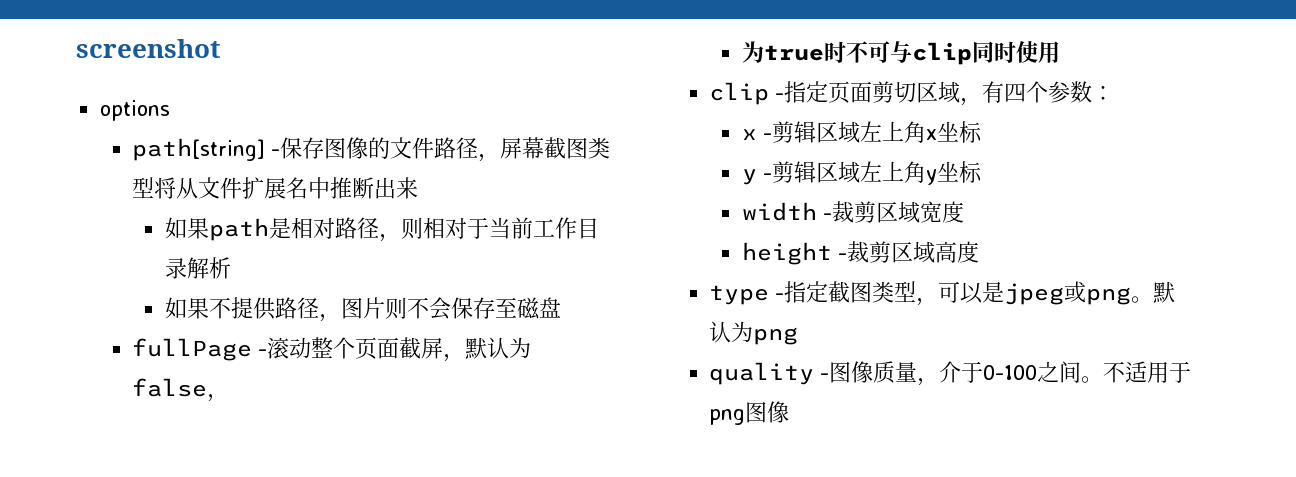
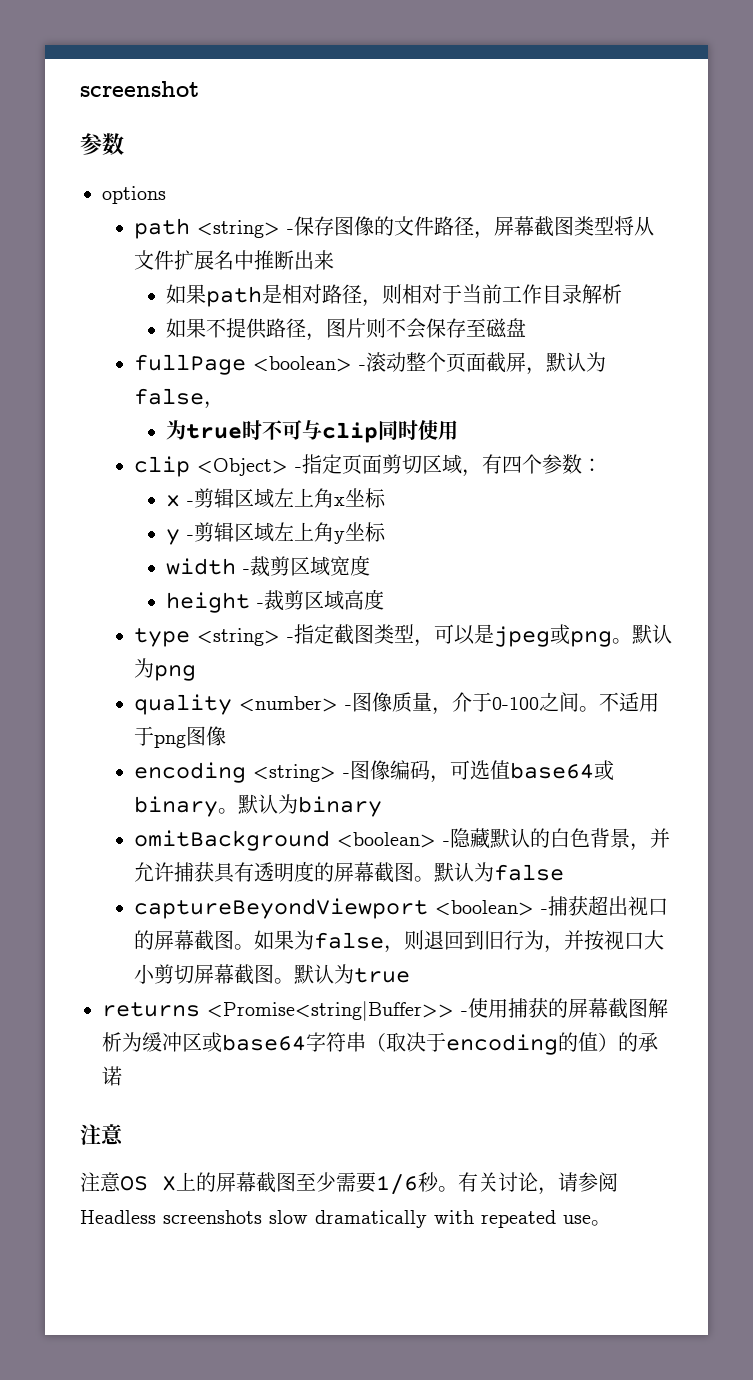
  screenshot
+ 参数
- path[string] -保存图像的文件路径，屏幕截图类型将从文件扩展名中推断出来
+ path <string> -保存图像的文件路径，屏幕截图类型将从文件扩展名中推断出来
- fullPage -滚动整个页面截屏，默认为false，
+ fullPage <boolean> -滚动整个页面截屏，默认为false，
- clip -指定页面剪切区域，有四个参数：
+ clip <Object> -指定页面剪切区域，有四个参数：
- type -指定截图类型，可以是jpeg或png。
+ type <string> -指定截图类型，可以是jpeg或png。
- quality -图像质量，介于0-100之间。
+ quality <number> -图像质量，介于0-100之间。
+ encoding <string> -图像编码，可选值base64或binary。默认为binary
+ omitBackground <boolean> -隐藏默认的白色背景，并允许捕获具有透明度的屏幕截图。默认为false
+ captureBeyondViewport <boolean> -捕获超出视口的屏幕截图。如果为false，则退回到旧行为，并按视口大小剪切屏幕截图。默认为true
+ returns <Promise<string|Buffer>> -使用捕获的屏幕截图解析为缓冲区或base64字符串（取决于encoding的值）的承诺
+ 注意
+ 注意OS X上的屏幕截图至少需要1/6秒。有关讨论，请参阅Headless screenshots slow dramatically with repeated use。

